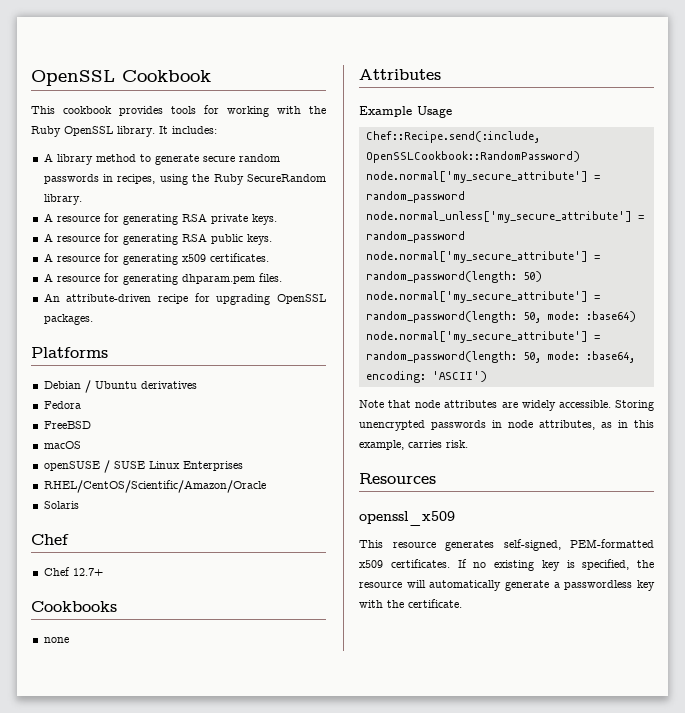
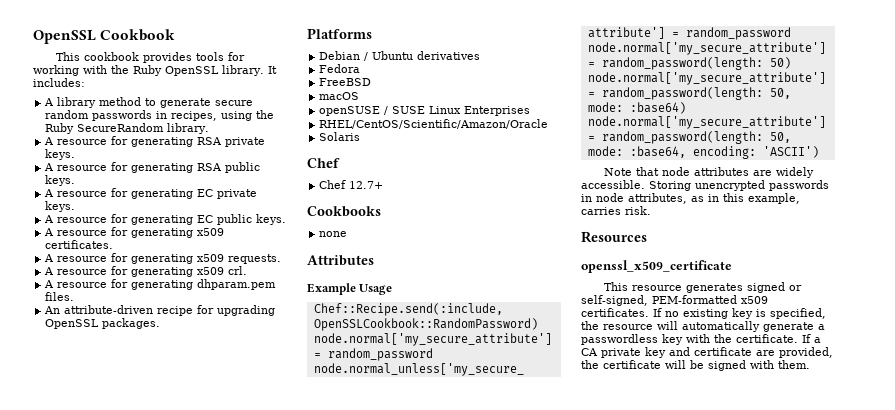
+ A resource for generating EC private keys.
+ A resource for generating EC public keys.
+ A resource for generating x509 requests.
+ A resource for generating x509 crl.
- openssl_x509
+ openssl_x509_certificate
- This resource generates self-signed, PEM-formatted x509 certificates.
+ This resource generates signed or self-signed, PEM-formatted x509 certificates.
+ If a CA private key and certificate are provided, the certificate will be signed with them.

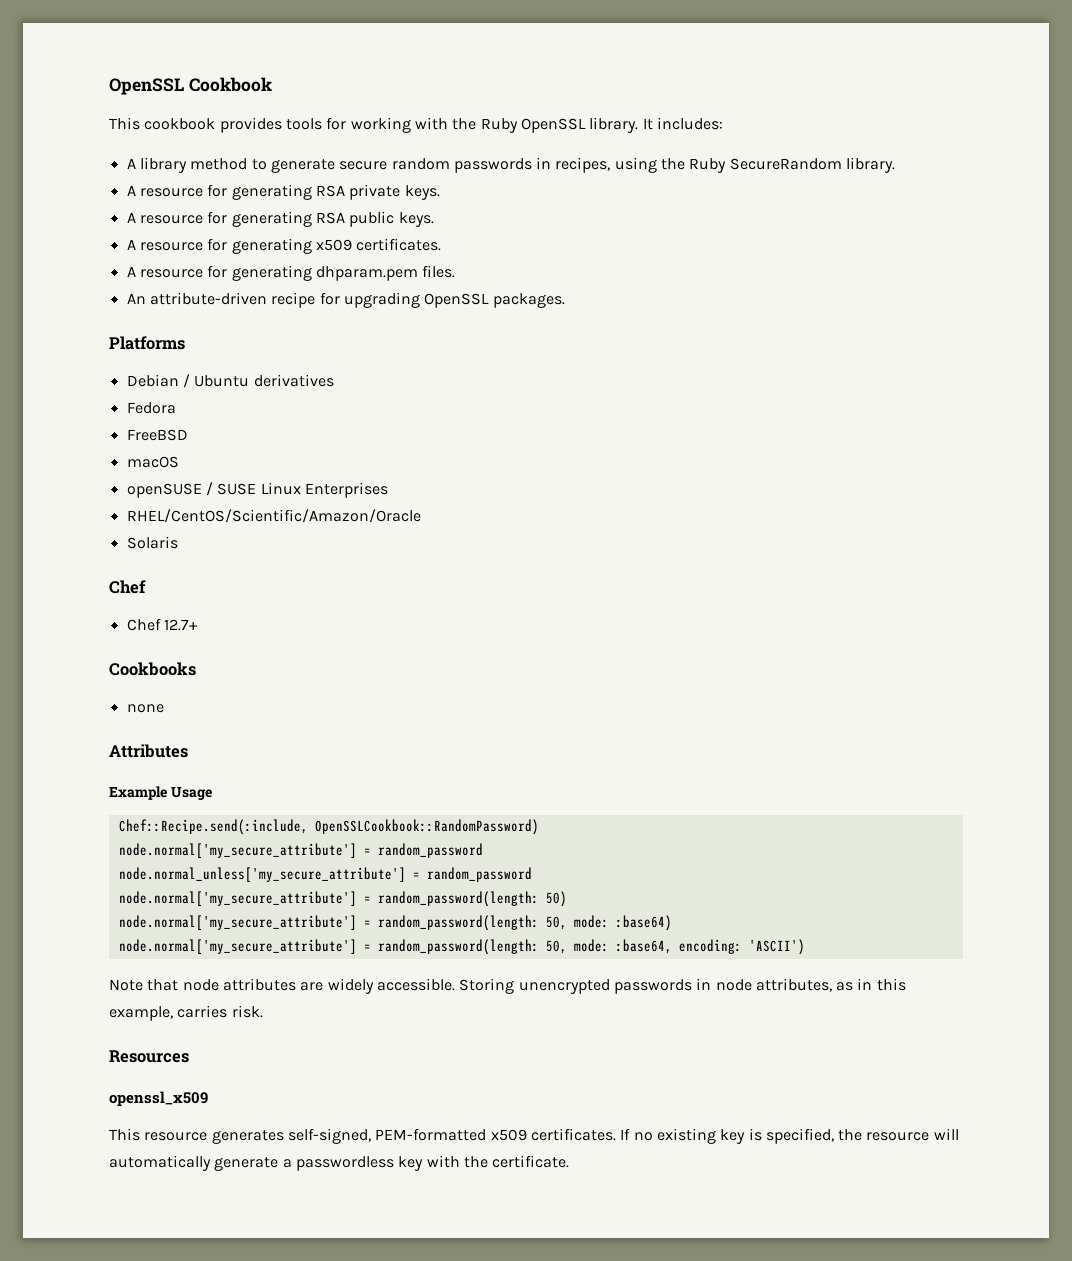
- A resource for generating EC private keys.
- A resource for generating EC public keys.
- A resource for generating x509 requests.
- A resource for generating x509 crl.
- openssl_x509_certificate
+ openssl_x509
- This resource generates signed or self-signed, PEM-formatted x509 certificates.
+ This resource generates self-signed, PEM-formatted x509 certificates.
- If a CA private key and certificate are provided, the certificate will be signed with them.

